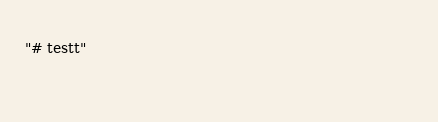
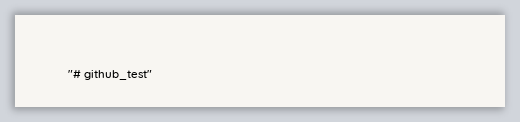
- "# testt"
+ "# github_test"

